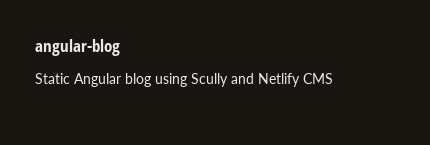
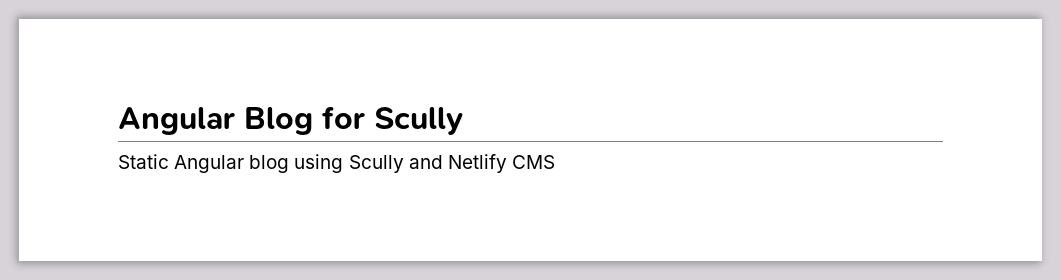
- angular-blog
+ Angular Blog for Scully

